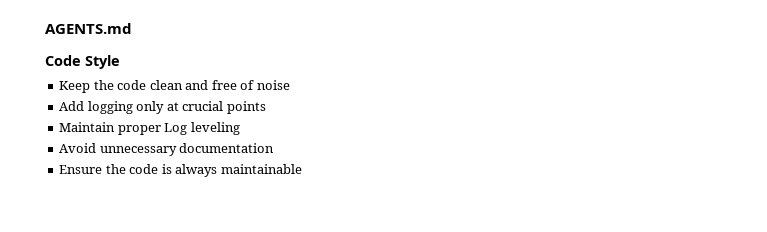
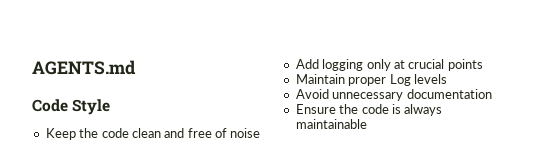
- Maintain proper Log leveling
+ Maintain proper Log levels

